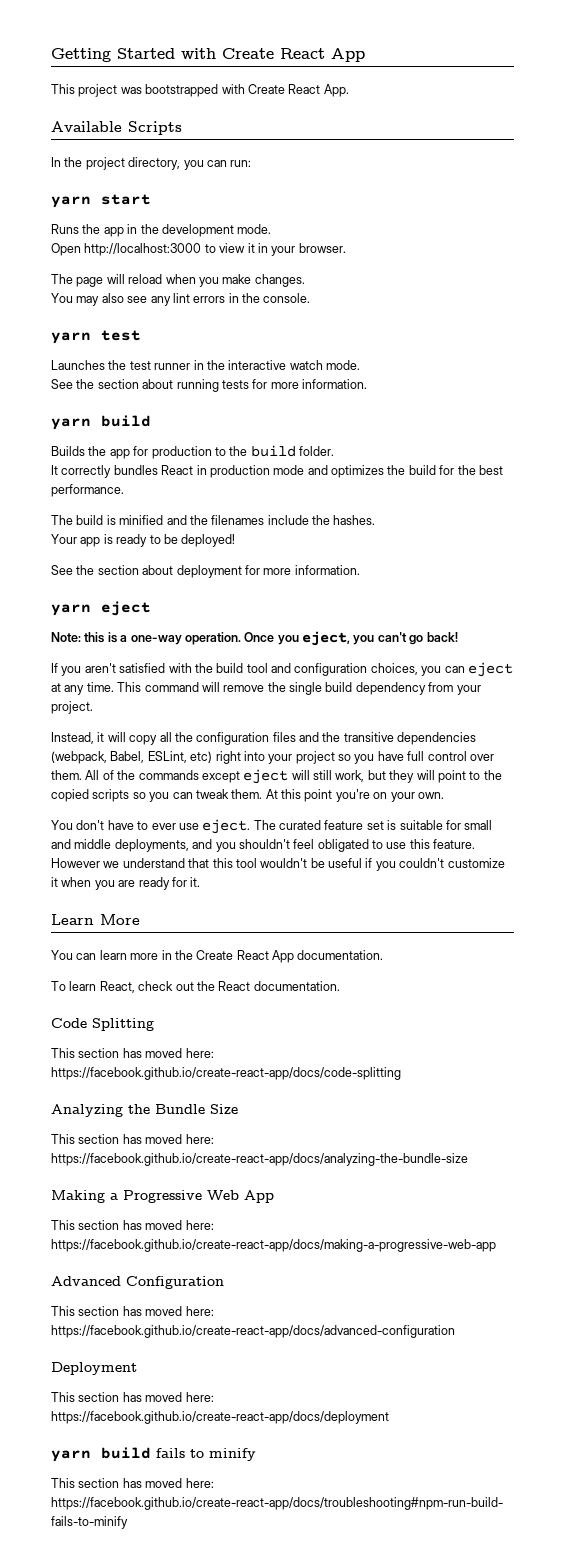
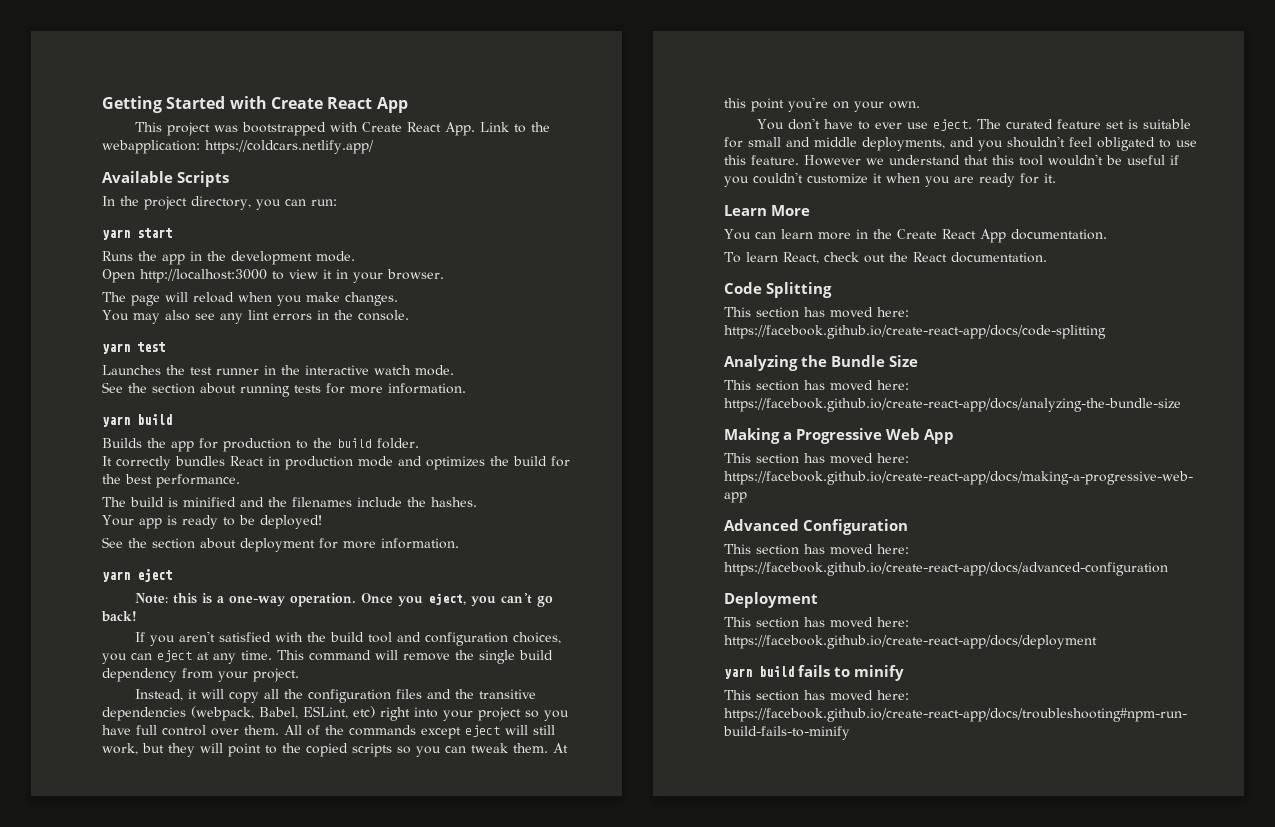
- This project was bootstrapped with Create React App.
+ This project was bootstrapped with Create React App. Link to the webapplication: https://coldcars.netlify.app/

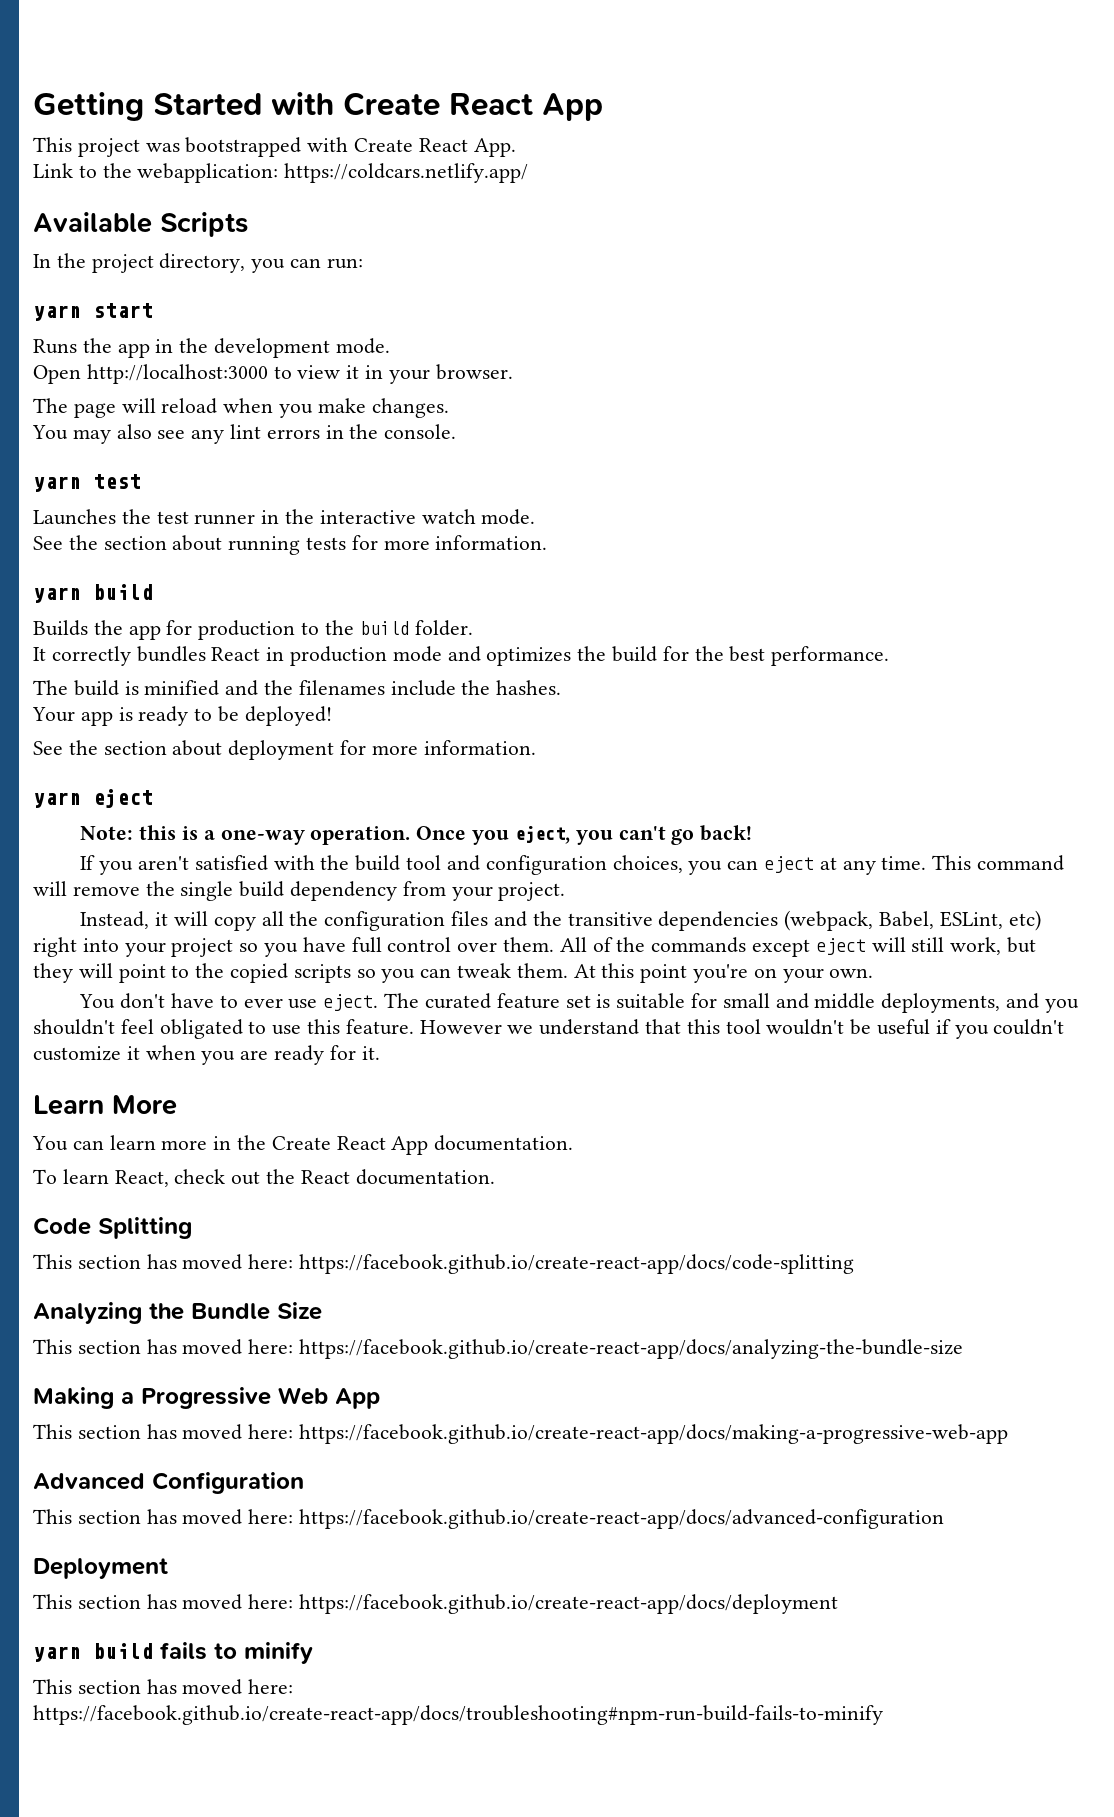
- This project was bootstrapped with Create React App. Link to the webapplication: https://coldcars.netlify.app/
+ This project was bootstrapped with Create React App.
+ Link to the webapplication: https://coldcars.netlify.app/

